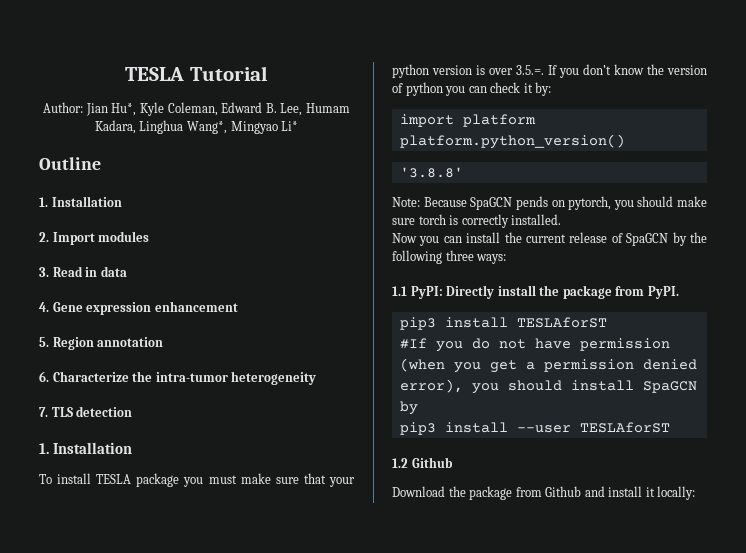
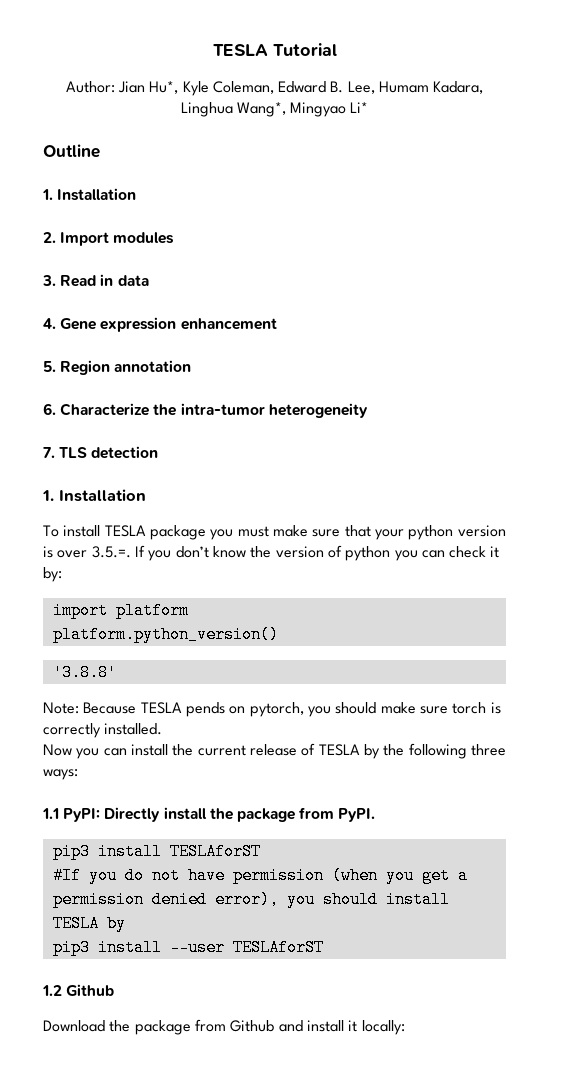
- Note: Because SpaGCN pends on pytorch, you should make sure torch is correctly installed.
+ Note: Because TESLA pends on pytorch, you should make sure torch is correctly installed.
- Now you can install the current release of SpaGCN by the following three ways:
+ Now you can install the current release of TESLA by the following three ways:
- #If you do not have permission (when you get a permission denied error), you should install SpaGCN by
+ #If you do not have permission (when you get a permission denied error), you should install TESLA by

